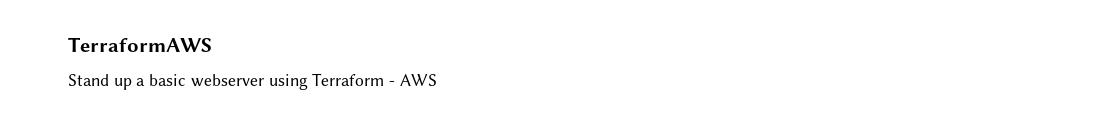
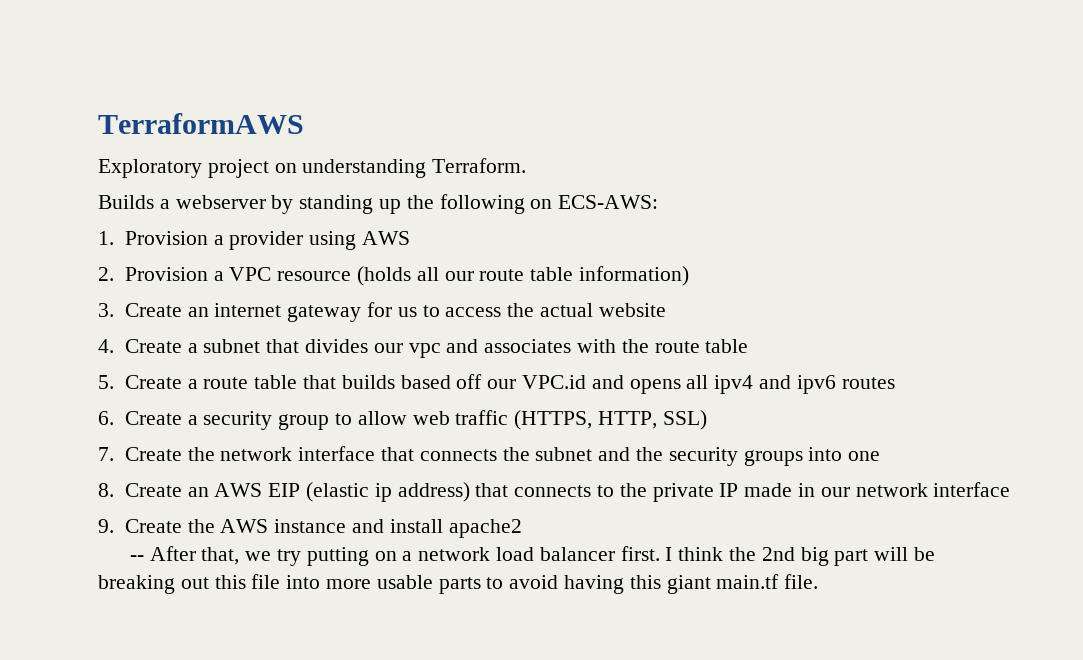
- Stand up a basic webserver using Terraform - AWS
+ Exploratory project on understanding Terraform.
+ Builds a webserver by standing up the following on ECS-AWS:
+ 1. Provision a provider using AWS
+ 2. Provision a VPC resource (holds all our route table information)
+ 3. Create an internet gateway for us to access the actual website
+ 4. Create a subnet that divides our vpc and associates with the route table
+ 5. Create a route table that builds based off our VPC.id and opens all ipv4 and ipv6 routes
+ 6. Create a security group to allow web traffic (HTTPS, HTTP, SSL)
+ 7. Create the network interface that connects the subnet and the security groups into one
+ 8. Create an AWS EIP (elastic ip address) that connects to the private IP made in our network interface
+ 9. Create the AWS instance and install apache2
+ -- After that, we try putting on a network load balancer first. I think the 2nd big part will be breaking out this file into more usable parts to avoid having this giant main.tf file.

